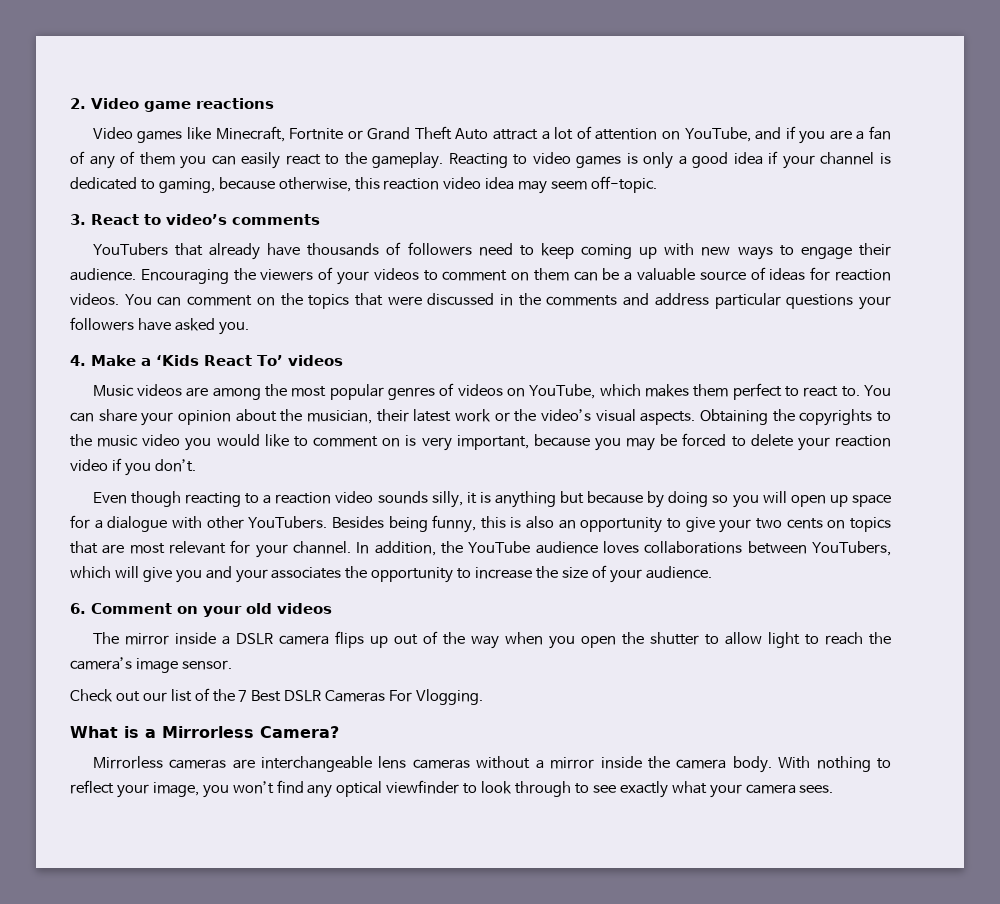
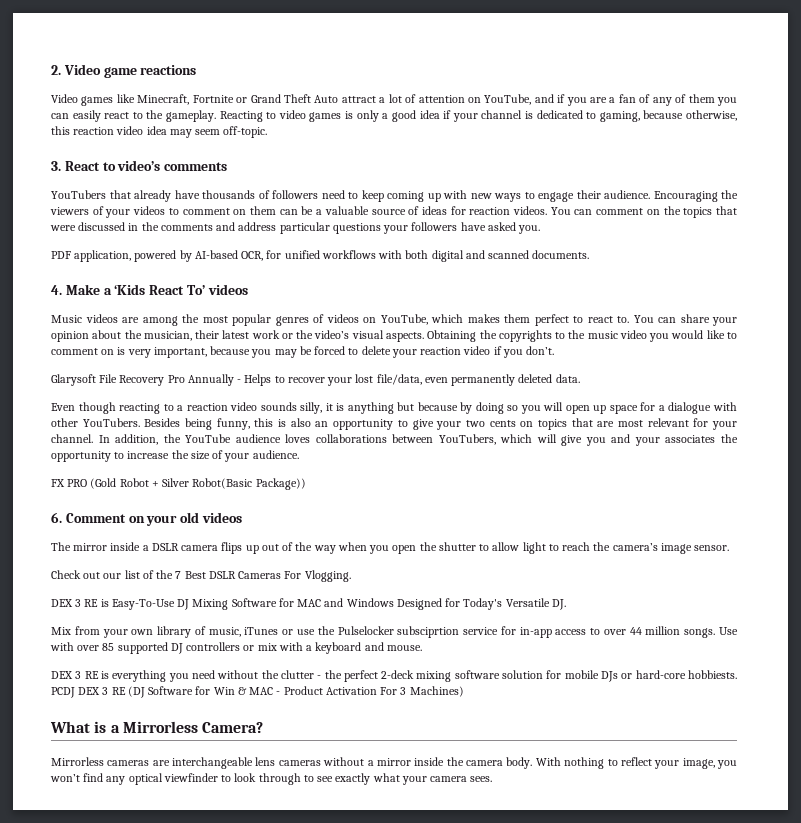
+ PDF application, powered by AI-based OCR, for unified workflows with both digital and scanned documents.
+ Glarysoft File Recovery Pro Annually - Helps to recover your lost file/data, even permanently deleted data.
+ FX PRO (Gold Robot + Silver Robot(Basic Package))
+ DEX 3 RE is Easy-To-Use DJ Mixing Software for MAC and Windows Designed for Today's Versatile DJ.
+ Mix from your own library of music, iTunes or use the Pulselocker subsciprtion service for in-app access to over 44 million songs. Use with over 85 supported DJ controllers or mix with a keyboard and mouse.
+ DEX 3 RE is everything you need without the clutter - the perfect 2-deck mixing software solution for mobile DJs or hard-core hobbiests. PCDJ DEX 3 RE (DJ Software for Win & MAC - Product Activation For 3 Machines)

